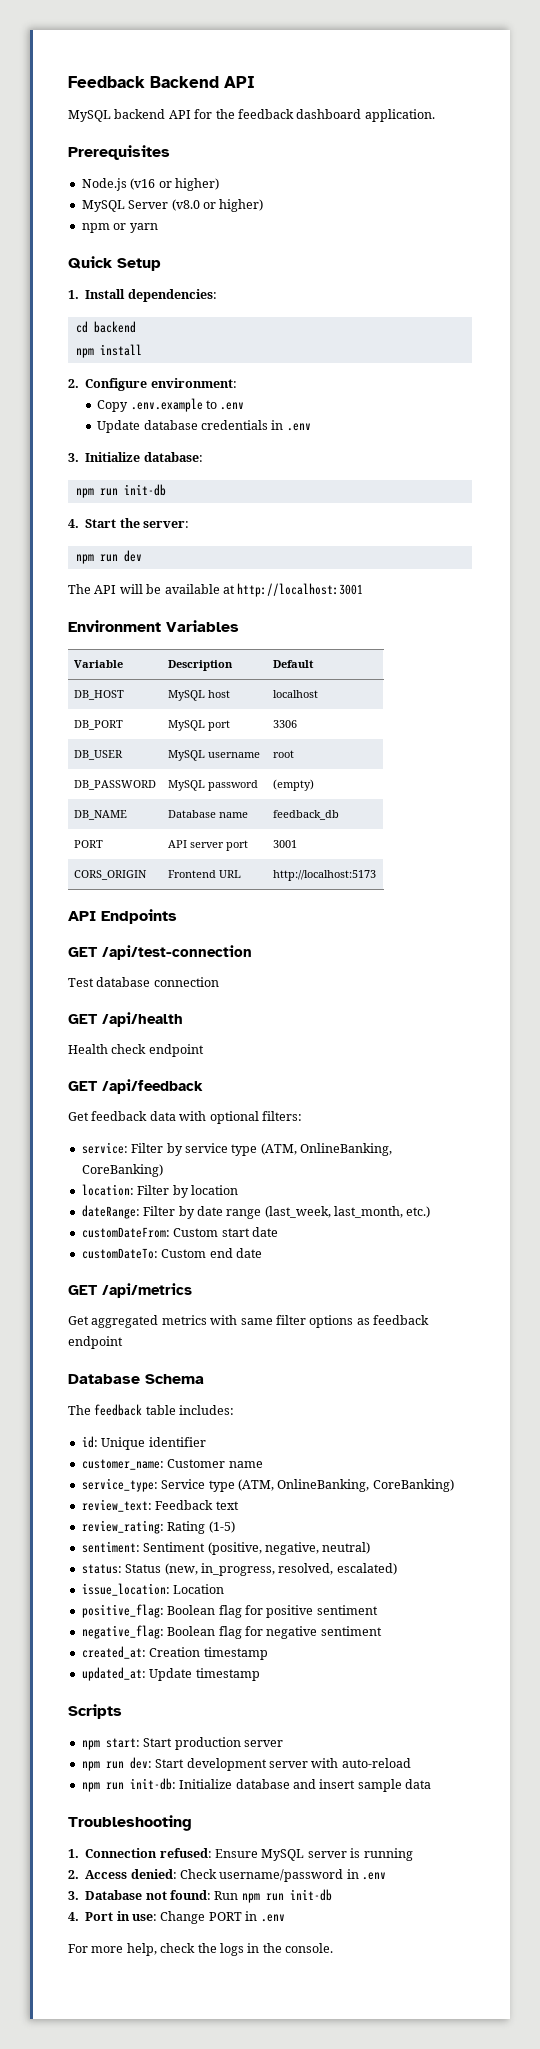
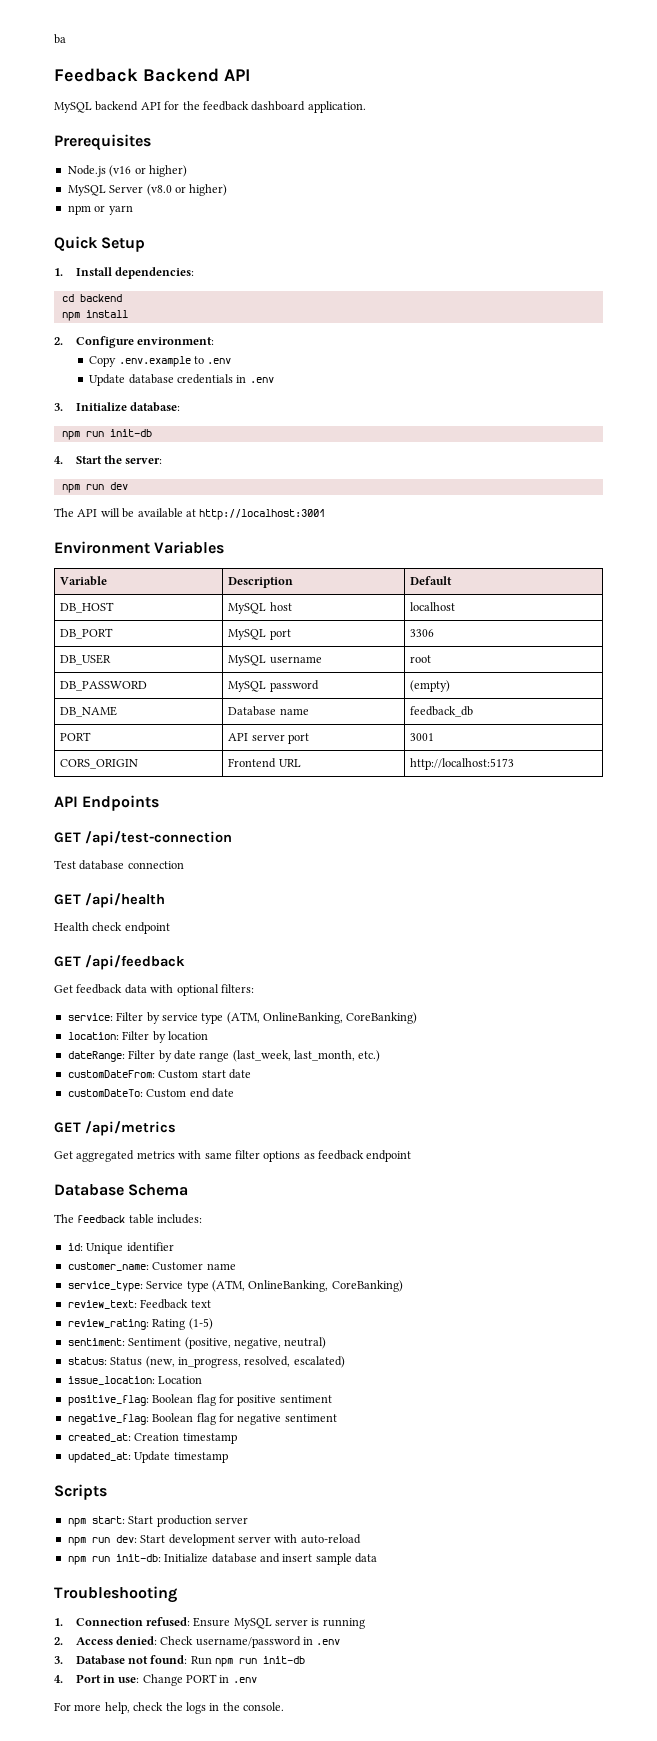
+ ba

